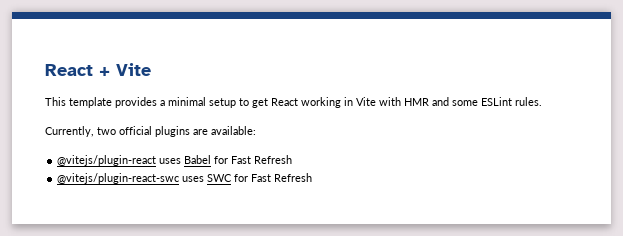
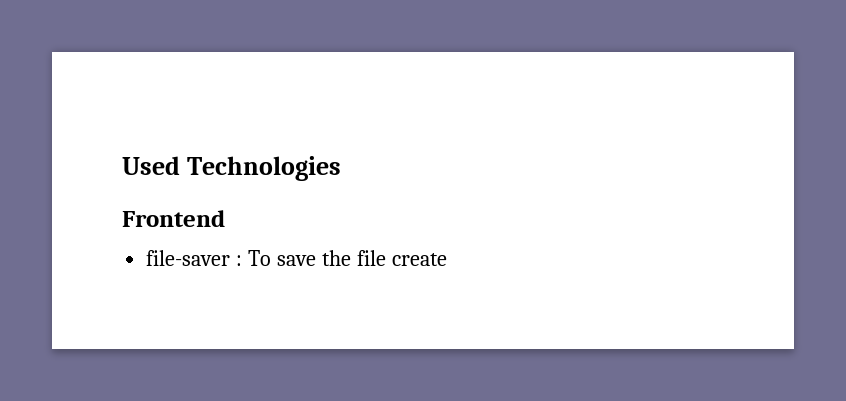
- React + Vite
- This template provides a minimal setup to get React working in Vite with HMR and some ESLint rules.
- Currently, two official plugins are available:
- @vitejs/plugin-react uses Babel for Fast Refresh
- @vitejs/plugin-react-swc uses SWC for Fast Refresh
+ Used Technologies
+ Frontend
+ file-saver : To save the file create

